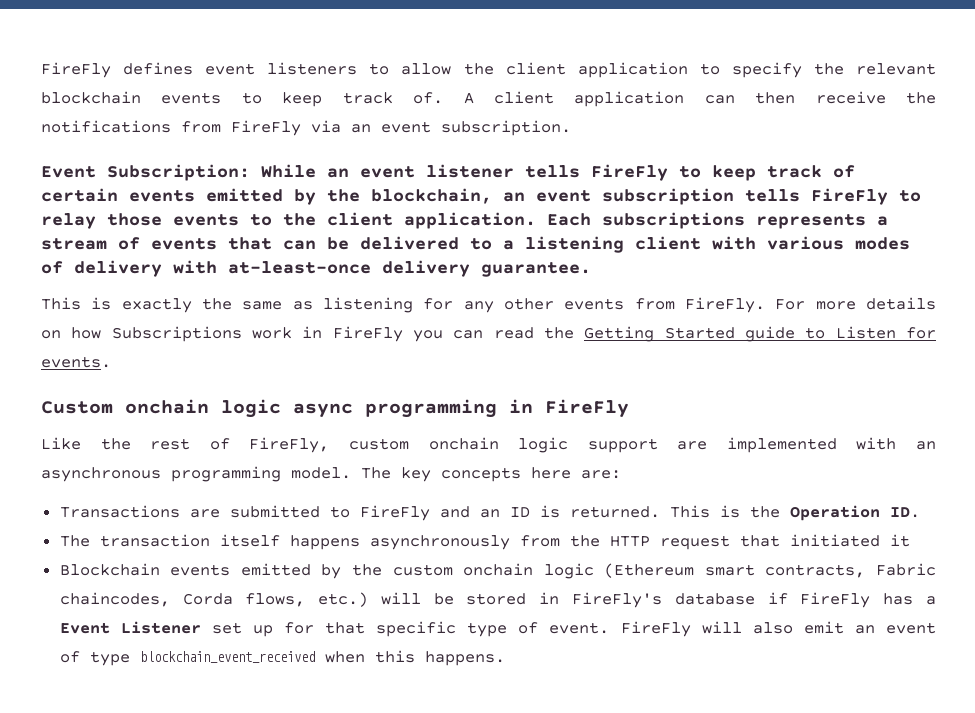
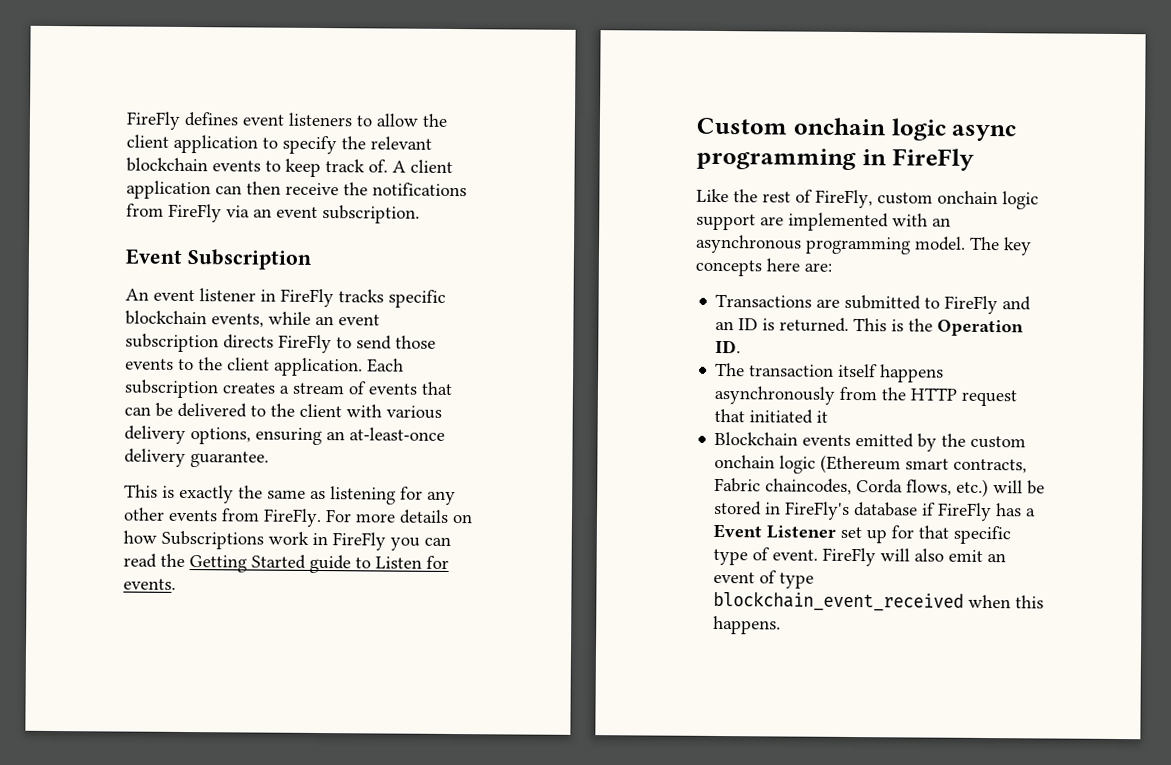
- Event Subscription: While an event listener tells FireFly to keep track of certain events emitted by the blockchain, an event subscription tells FireFly to relay those events to the client application.
+ Event Subscription
+ An event listener in FireFly tracks specific blockchain events, while an event subscription directs FireFly to send those events to the client application.
- Each subscriptions represents a stream of events that can be delivered to a listening client with various modes of delivery with at-least-once delivery guarantee.
+ Each subscription creates a stream of events that can be delivered to the client with various delivery options, ensuring an at-least-once delivery guarantee.

